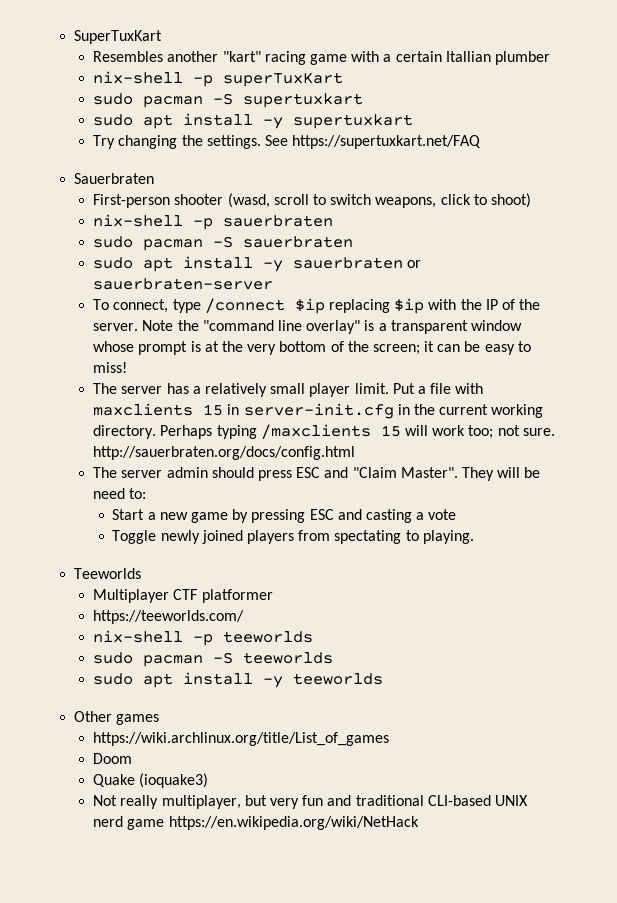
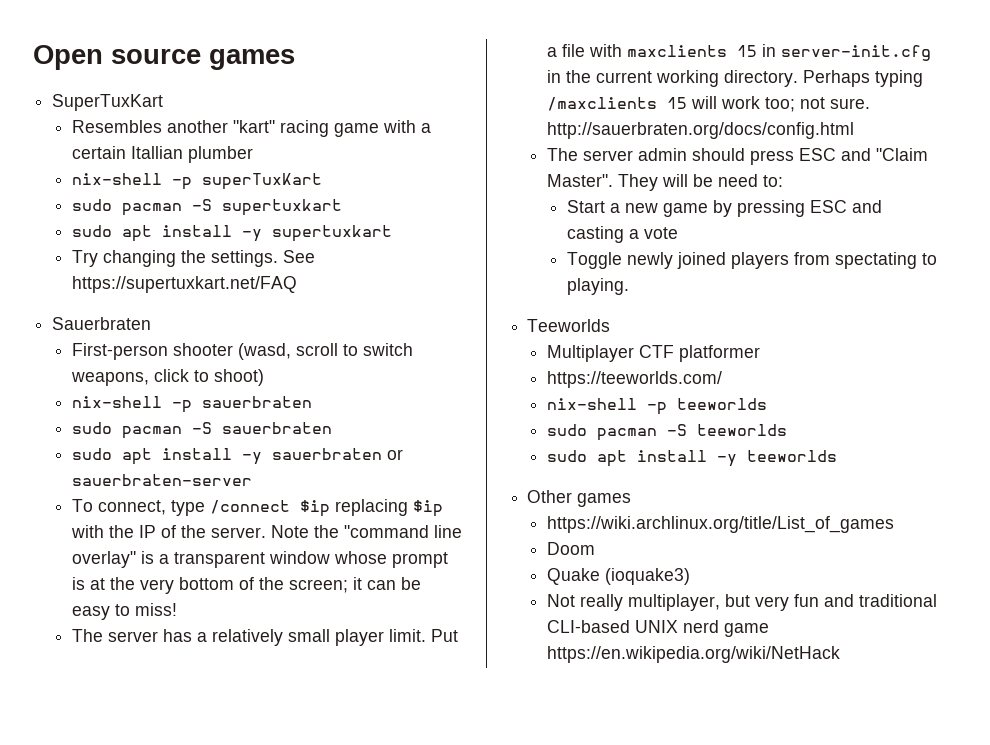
+ Open source games

